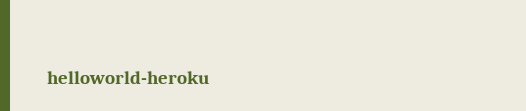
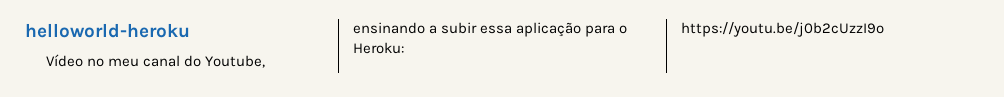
+ Vídeo no meu canal do Youtube, ensinando a subir essa aplicação para o Heroku:
+ https://youtu.be/j0b2cUzzI9o

